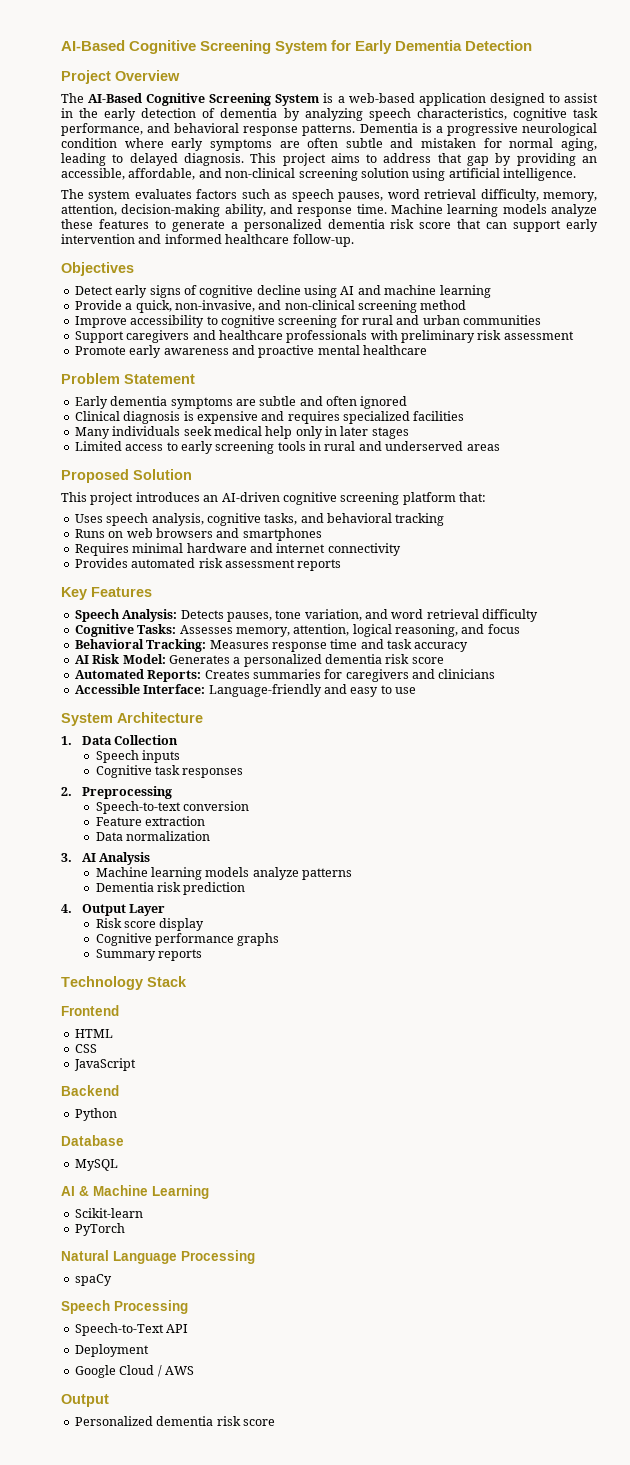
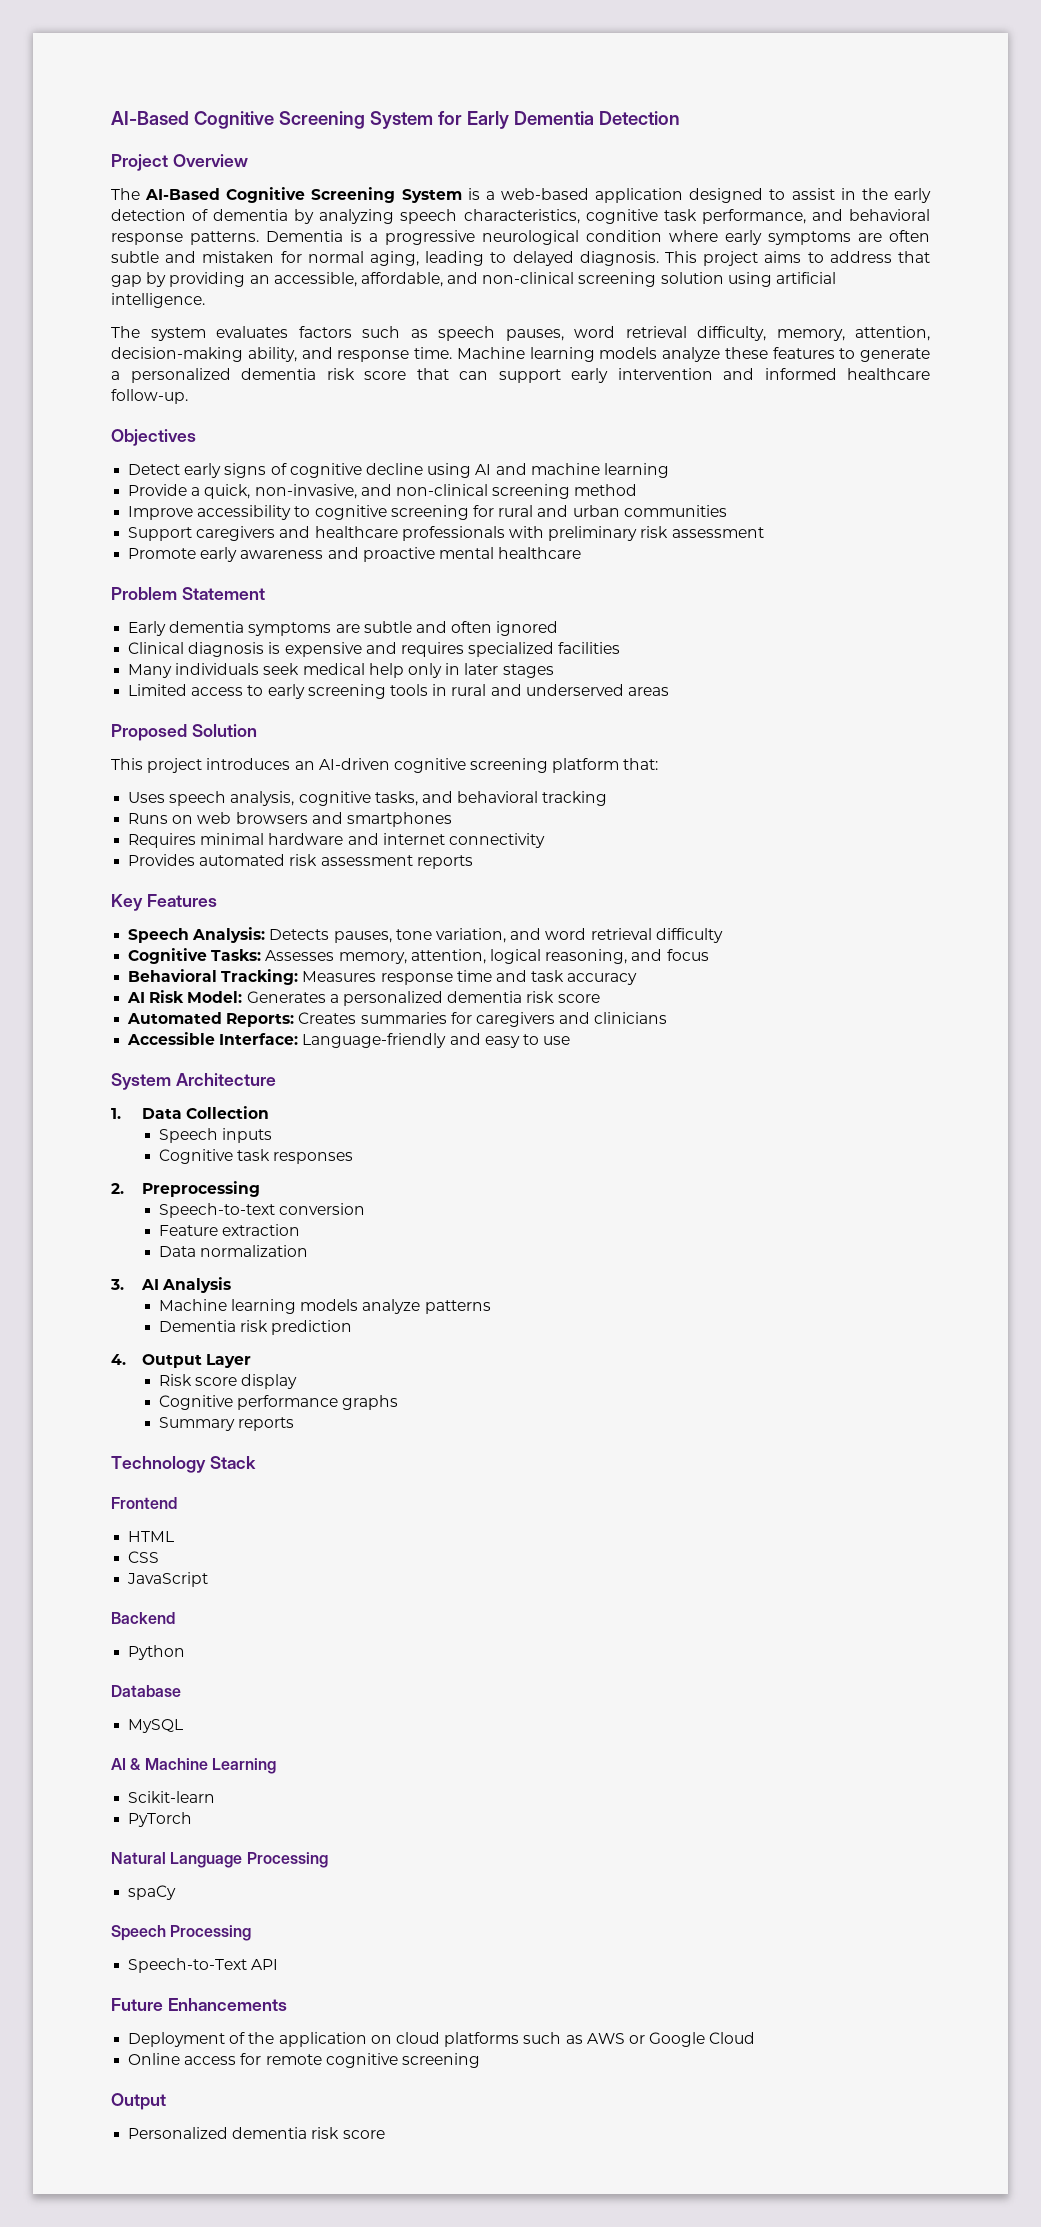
+ Future Enhancements
- Deployment
- Google Cloud / AWS
+ Deployment of the application on cloud platforms such as AWS or Google Cloud
+ Online access for remote cognitive screening

